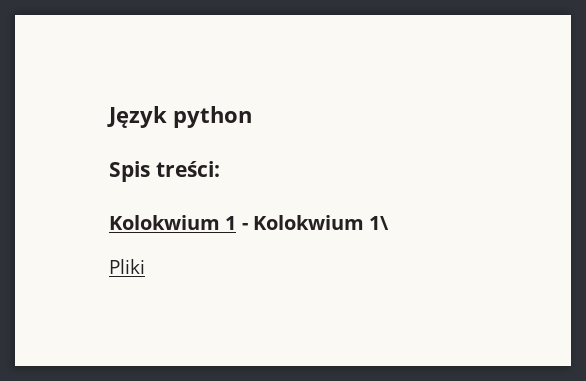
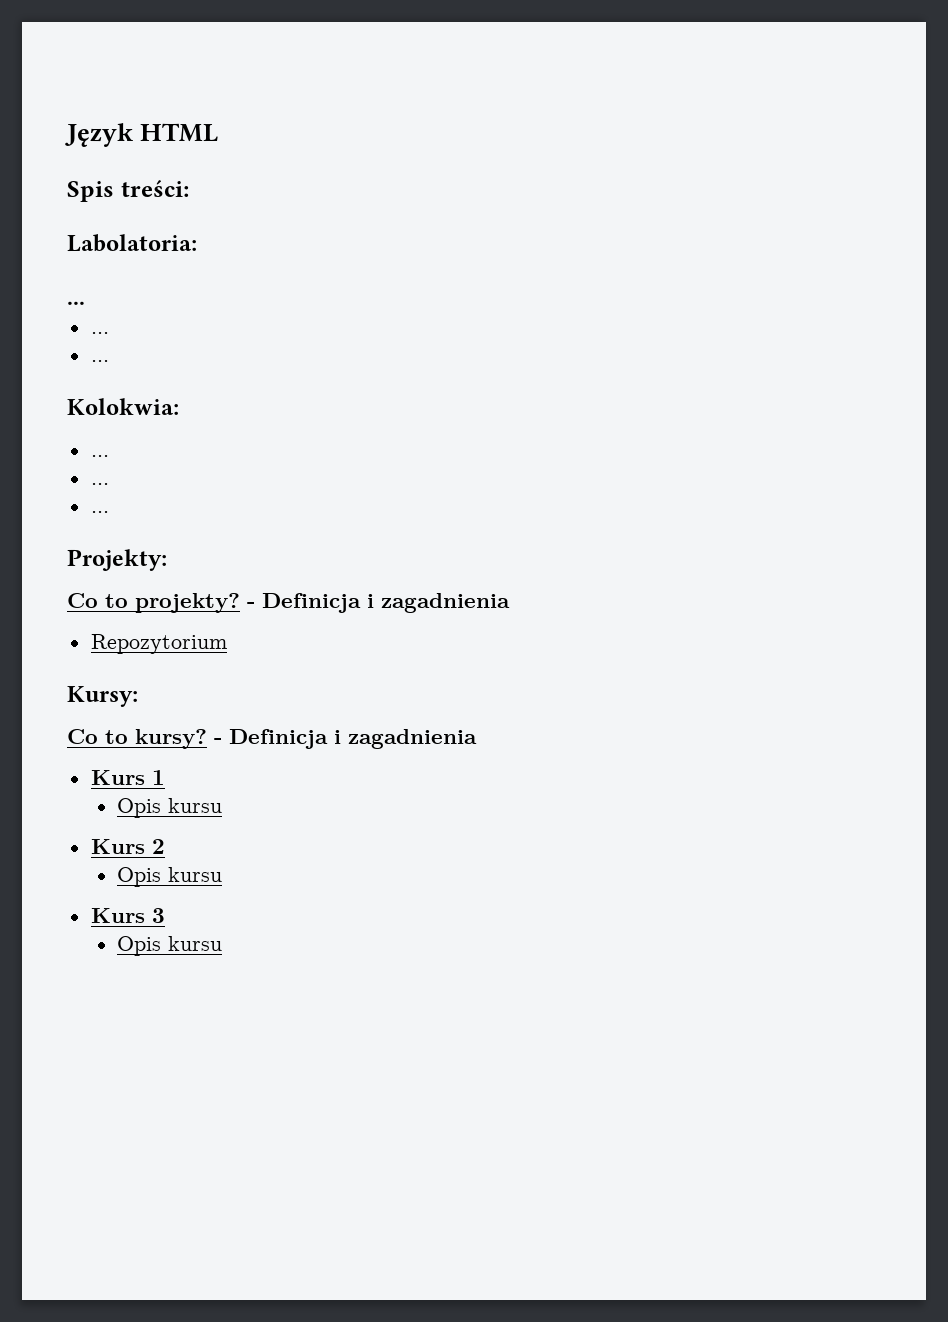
- Język python
+ Język HTML
- Kolokwium 1 - Kolokwium 1\
- Pliki
+ Labolatoria:
+ ...
+ ...
+ ...
+ Kolokwia:
+ ...
+ ...
+ ...
+ Projekty:
+ Co to projekty? - Definicja i zagadnienia
+ Repozytorium
+ Kursy:
+ Co to kursy? - Definicja i zagadnienia
+ Kurs 1
+ Opis kursu
+ Kurs 2
+ Opis kursu
+ Kurs 3
+ Opis kursu

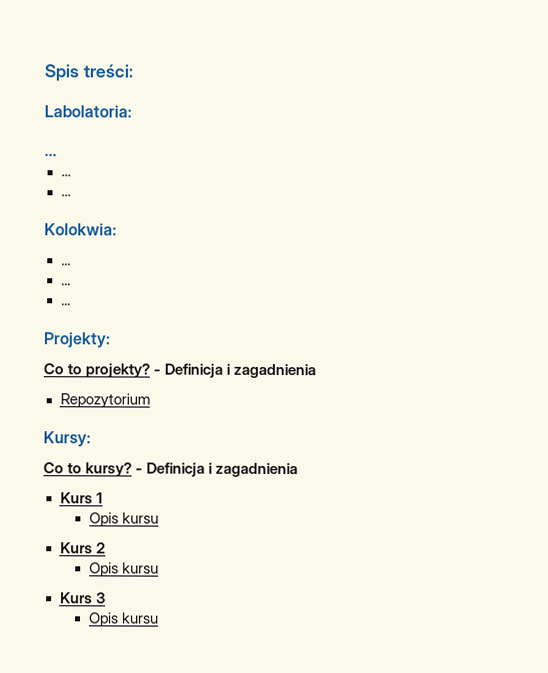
- Język HTML

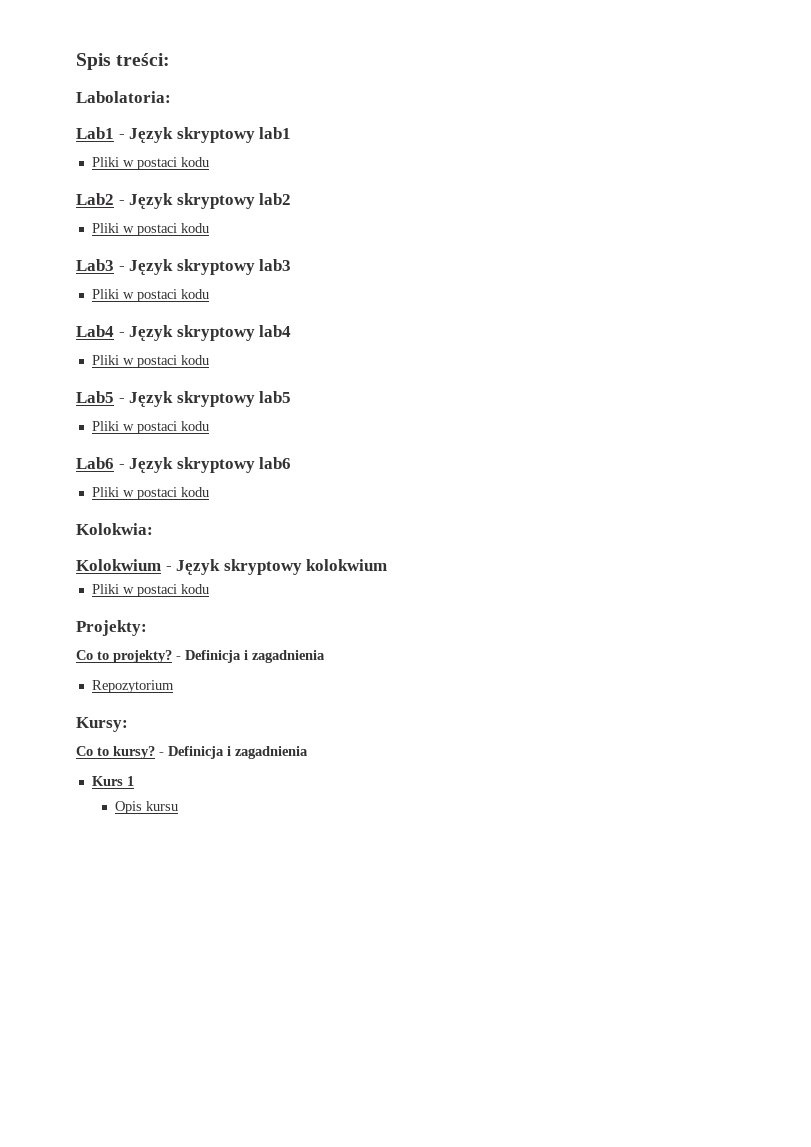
  Labolatoria:
- ...
- ...
- ...
+ Lab1 - Język skryptowy lab1
+ Pliki w postaci kodu
+ Lab2 - Język skryptowy lab2
+ Pliki w postaci kodu
+ Lab3 - Język skryptowy lab3
+ Pliki w postaci kodu
+ Lab4 - Język skryptowy lab4
+ Pliki w postaci kodu
+ Lab5 - Język skryptowy lab5
+ Pliki w postaci kodu
+ Lab6 - Język skryptowy lab6
+ Pliki w postaci kodu
  Kolokwia:
- ...
- ...
- ...
+ Kolokwium - Język skryptowy kolokwium
+ Pliki w postaci kodu
- Kurs 2
- Opis kursu
- Kurs 3
- Opis kursu

